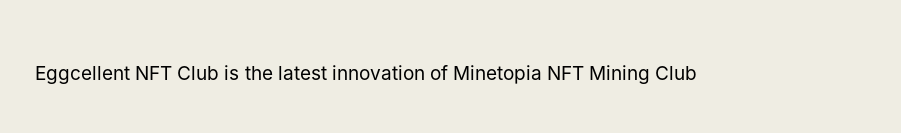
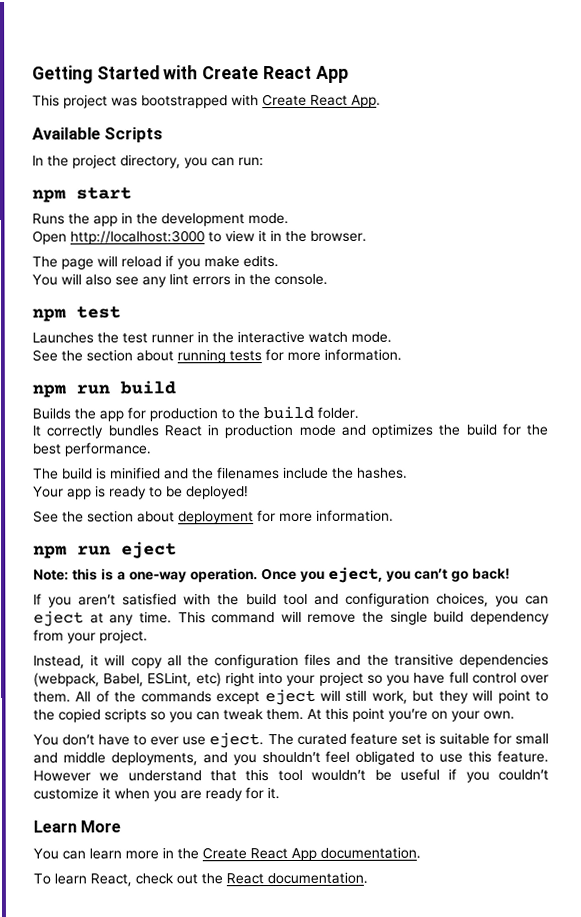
- Eggcellent NFT Club is the latest innovation of Minetopia NFT Mining Club
+ Getting Started with Create React App
+ This project was bootstrapped with Create React App.
+ Available Scripts
+ In the project directory, you can run:
+ npm start
+ Runs the app in the development mode.
+ Open http://localhost:3000 to view it in the browser.
+ The page will reload if you make edits.
+ You will also see any lint errors in the console.
+ npm test
+ Launches the test runner in the interactive watch mode.
+ See the section about running tests for more information.
+ npm run build
+ Builds the app for production to the build folder.
+ It correctly bundles React in production mode and optimizes the build for the best performance.
+ The build is minified and the filenames include the hashes.
+ Your app is ready to be deployed!
+ See the section about deployment for more information.
+ npm run eject
+ Note: this is a one-way operation. Once you eject, you can’t go back!
+ If you aren’t satisfied with the build tool and configuration choices, you can eject at any time. This command will remove the single build dependency from your project.
+ Instead, it will copy all the configuration files and the transitive dependencies (webpack, Babel, ESLint, etc) right into your project so you have full control over them. All of the commands except eject will still work, but they will point to the copied scripts so you can tweak them. At this point you’re on your own.
+ You don’t have to ever use eject. The curated feature set is suitable for small and middle deployments, and you shouldn’t feel obligated to use this feature. However we understand that this tool wouldn’t be useful if you couldn’t customize it when you are ready for it.
+ Learn More
+ You can learn more in the Create React App documentation.
+ To learn React, check out the React documentation.

